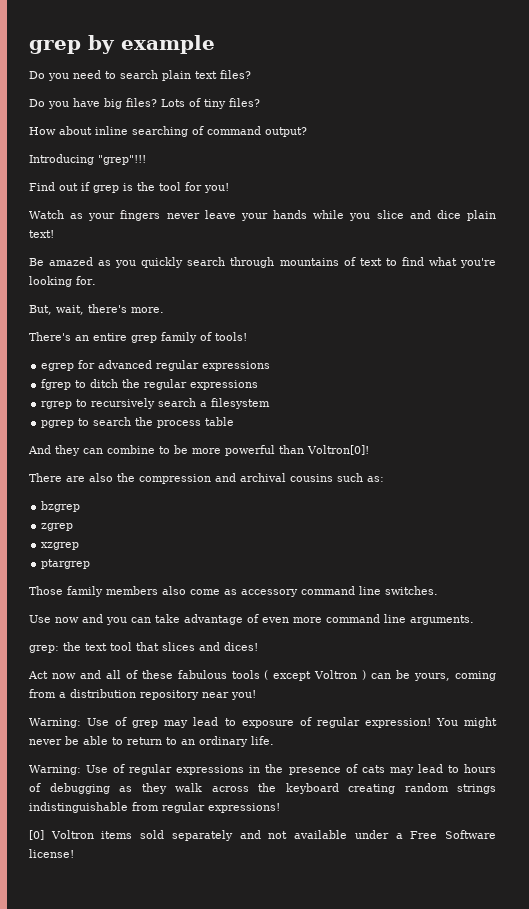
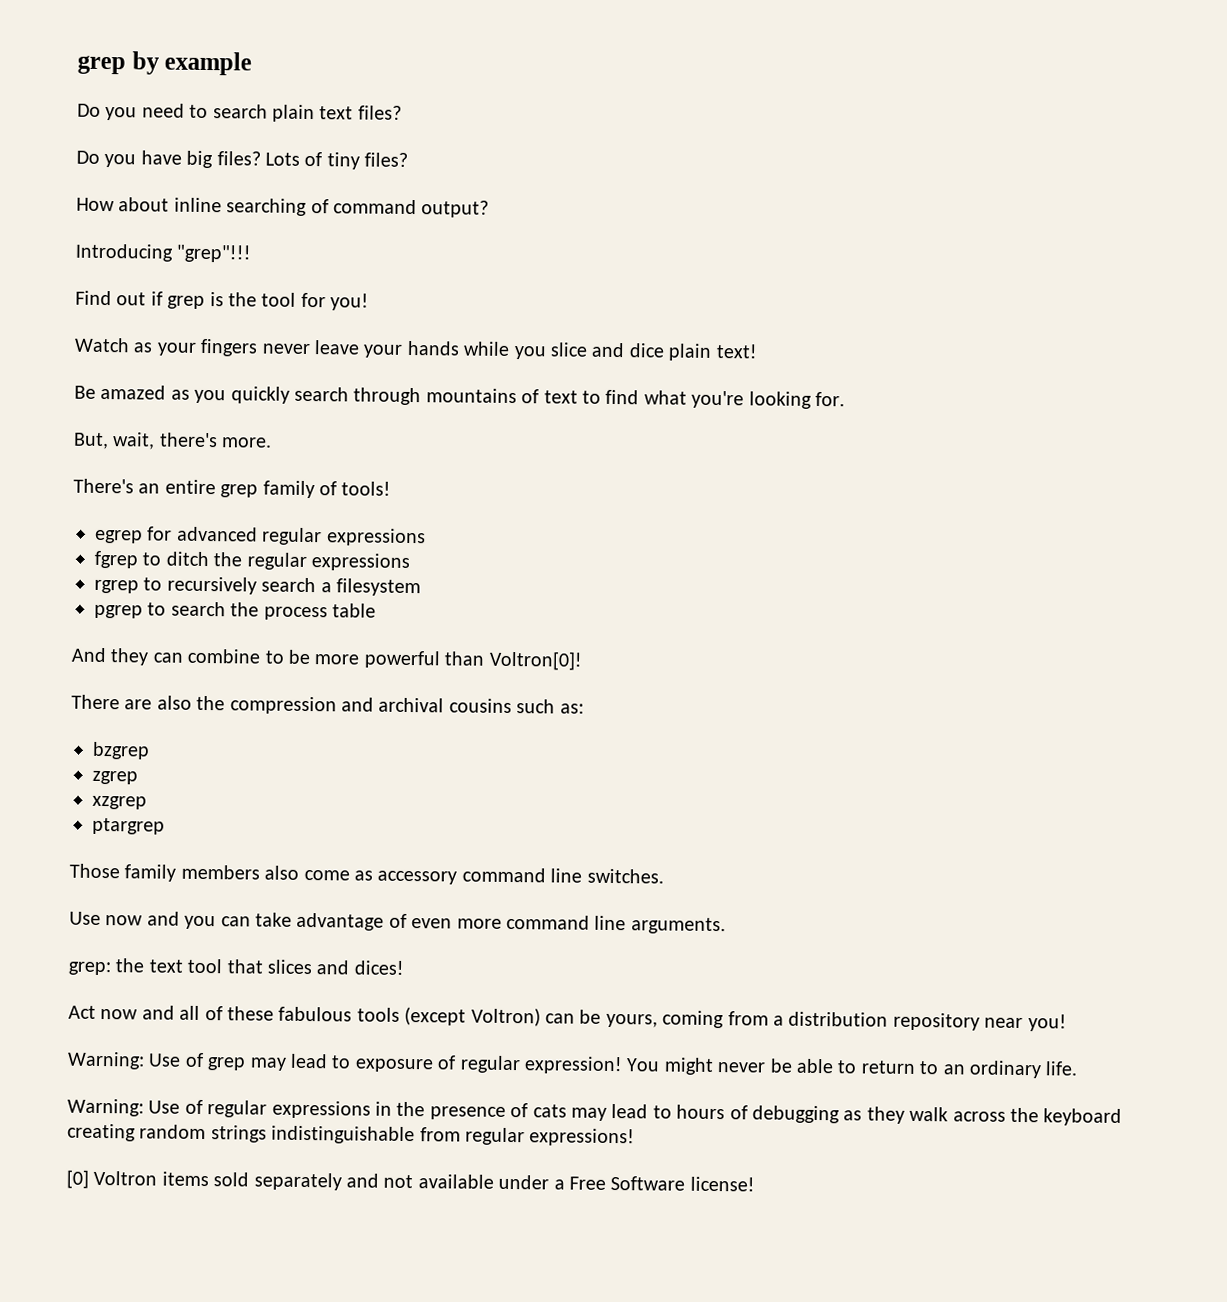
- Act now and all of these fabulous tools ( except Voltron ) can be yours, coming from a distribution repository near you!
+ Act now and all of these fabulous tools (except Voltron) can be yours, coming from a distribution repository near you!

